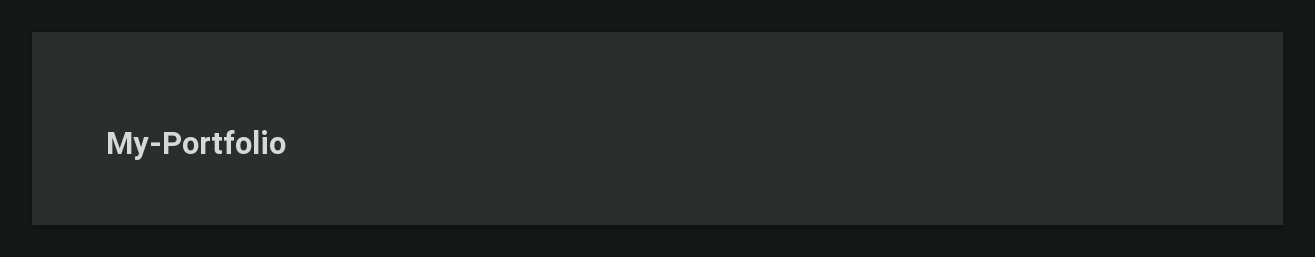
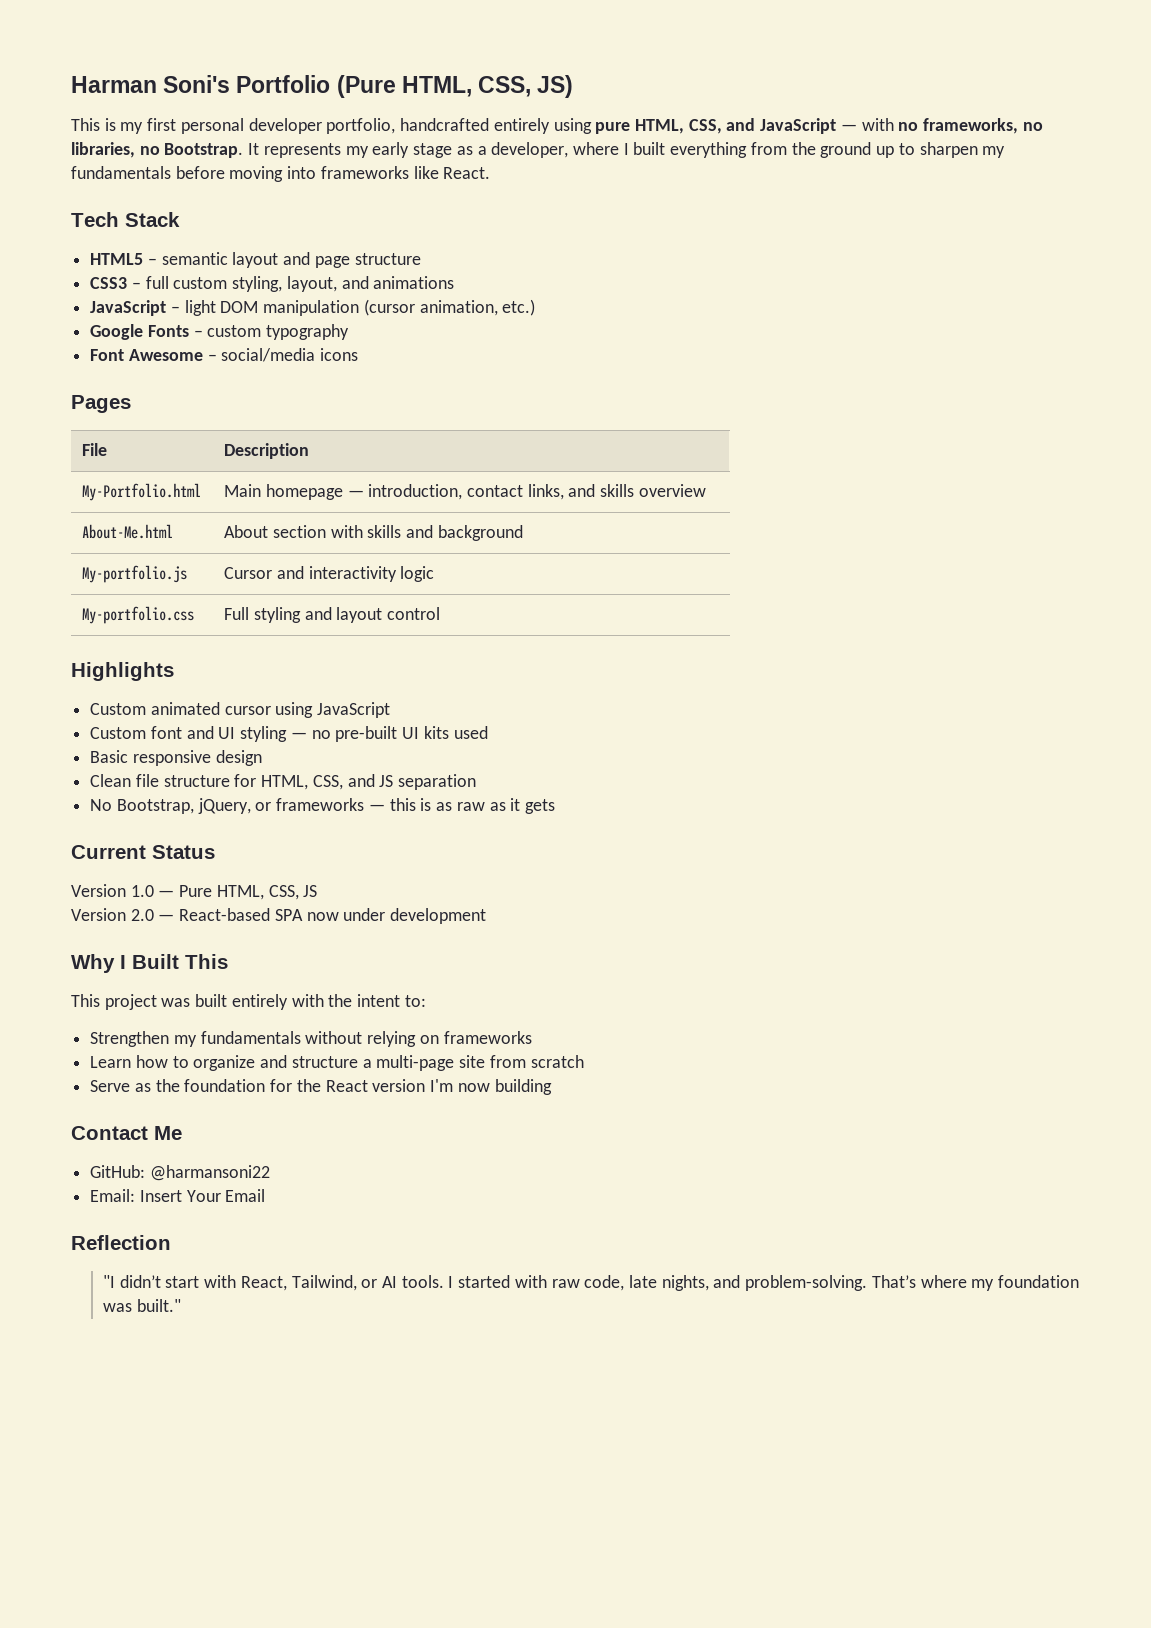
- My-Portfolio
+ Harman Soni's Portfolio (Pure HTML, CSS, JS)
+ This is my first personal developer portfolio, handcrafted entirely using pure HTML, CSS, and JavaScript — with no frameworks, no libraries, no Bootstrap. It represents my early stage as a developer, where I built everything from the ground up to sharpen my fundamentals before moving into frameworks like React.
+ Tech Stack
+ HTML5 – semantic layout and page structure
+ CSS3 – full custom styling, layout, and animations
+ JavaScript – light DOM manipulation (cursor animation, etc.)
+ Google Fonts – custom typography
+ Font Awesome – social/media icons
+ Pages
+ File | Description
+ My-Portfolio.html | Main homepage — introduction, contact links, and skills overview
+ About-Me.html | About section with skills and background
+ My-portfolio.js | Cursor and interactivity logic
+ My-portfolio.css | Full styling and layout control
+ Highlights
+ Custom animated cursor using JavaScript
+ Custom font and UI styling — no pre-built UI kits used
+ Basic responsive design
+ Clean file structure for HTML, CSS, and JS separation
+ No Bootstrap, jQuery, or frameworks — this is as raw as it gets
+ Current Status
+ Version 1.0 — Pure HTML, CSS, JS
+ Version 2.0 — React-based SPA now under development
+ Why I Built This
+ This project was built entirely with the intent to:
+ Strengthen my fundamentals without relying on frameworks
+ Learn how to organize and structure a multi-page site from scratch
+ Serve as the foundation for the React version I'm now building
+ Contact Me
+ GitHub: @harmansoni22
+ Email: Insert Your Email
+ Reflection
+ "I didn’t start with React, Tailwind, or AI tools. I started with raw code, late nights, and problem-solving. That’s where my foundation was built."

